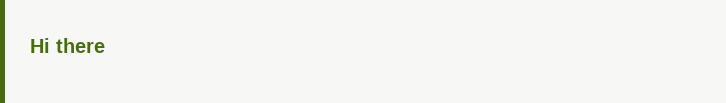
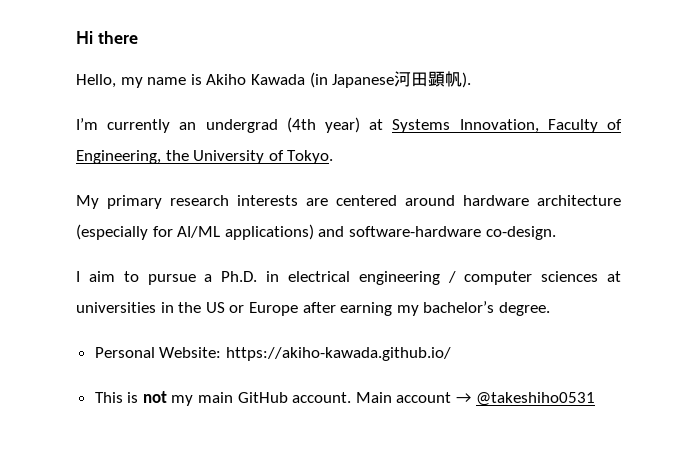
+ Hello, my name is Akiho Kawada (in Japanese河田顕帆).
+ I’m currently an undergrad (4th year) at Systems Innovation, Faculty of Engineering, the University of Tokyo.
+ My primary research interests are centered around hardware architecture (especially for AI/ML applications) and software-hardware co-design.
+ I aim to pursue a Ph.D. in electrical engineering / computer sciences at universities in the US or Europe after earning my bachelor’s degree.
+ Personal Website: https://akiho-kawada.github.io/
+ This is not my main GitHub account. Main account → @takeshiho0531

